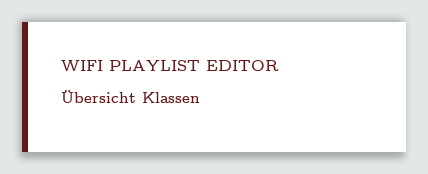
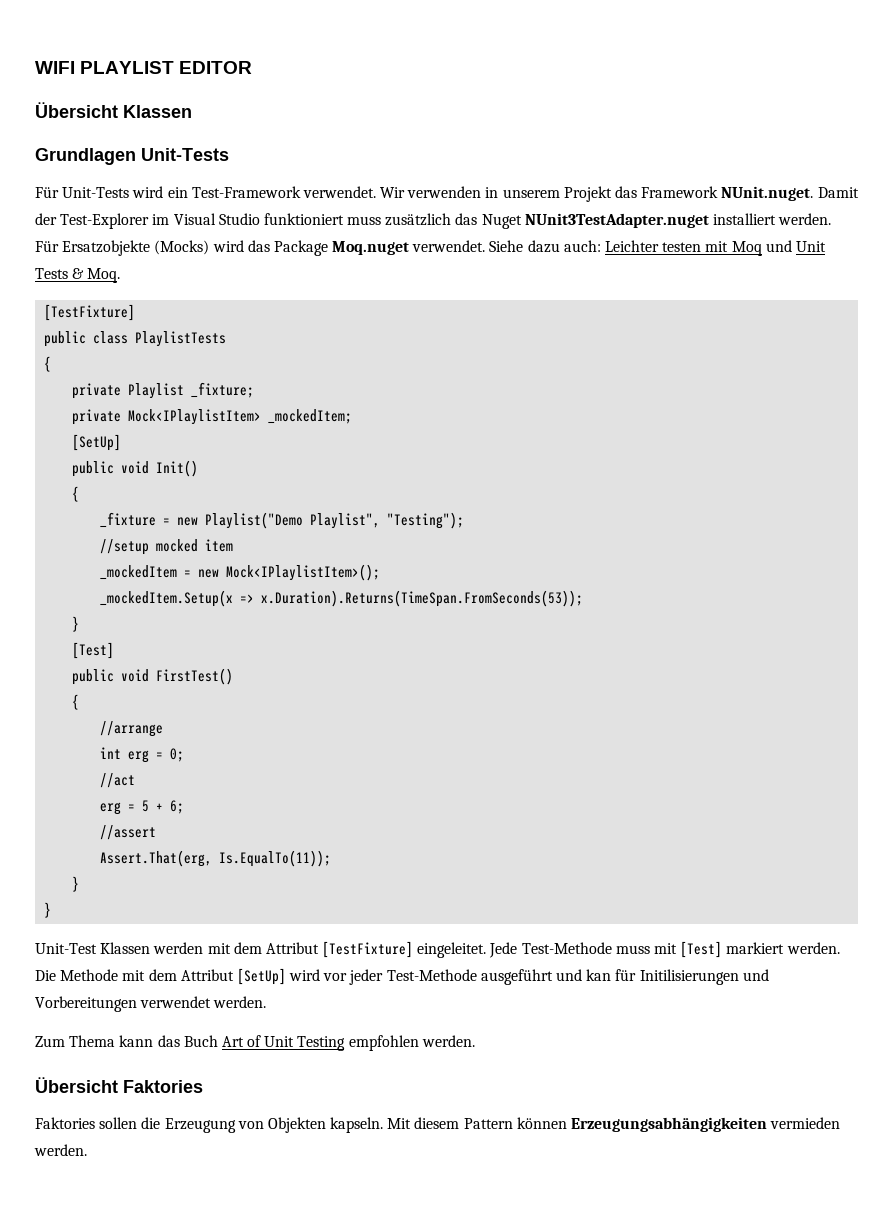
+ Grundlagen Unit-Tests
+ Für Unit-Tests wird ein Test-Framework verwendet. Wir verwenden in unserem Projekt das Framework NUnit.nuget. Damit der Test-Explorer im Visual Studio funktioniert muss zusätzlich das Nuget NUnit3TestAdapter.nuget installiert werden. Für Ersatzobjekte (Mocks) wird das Package Moq.nuget verwendet. Siehe dazu auch: Leichter testen mit Moq und Unit Tests & Moq.
+ [TestFixture]
+ public class PlaylistTests
+ {
+ private Playlist _fixture;
+ private Mock<IPlaylistItem> _mockedItem;
+ [SetUp]
+ public void Init()
+ {
+ _fixture = new Playlist("Demo Playlist", "Testing");
+ //setup mocked item
+ _mockedItem = new Mock<IPlaylistItem>();
+ _mockedItem.Setup(x => x.Duration).Returns(TimeSpan.FromSeconds(53));
+ }
+ [Test]
+ public void FirstTest()
+ {
+ //arrange
+ int erg = 0;
+ //act
+ erg = 5 + 6;
+ //assert
+ Assert.That(erg, Is.EqualTo(11));
+ }
+ }
+ Unit-Test Klassen werden mit dem Attribut [TestFixture] eingeleitet. Jede Test-Methode muss mit [Test] markiert werden. Die Methode mit dem Attribut [SetUp] wird vor jeder Test-Methode ausgeführt und kan für Initilisierungen und Vorbereitungen verwendet werden.
+ Zum Thema kann das Buch Art of Unit Testing empfohlen werden.
+ Übersicht Faktories
+ Faktories sollen die Erzeugung von Objekten kapseln. Mit diesem Pattern können Erzeugungsabhängigkeiten vermieden werden.

